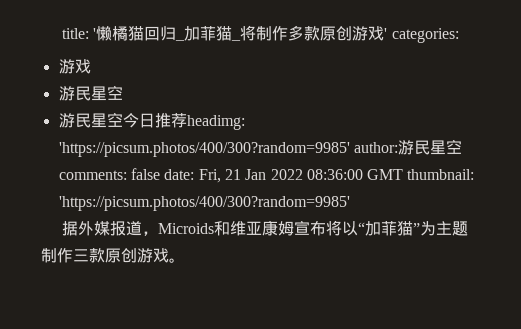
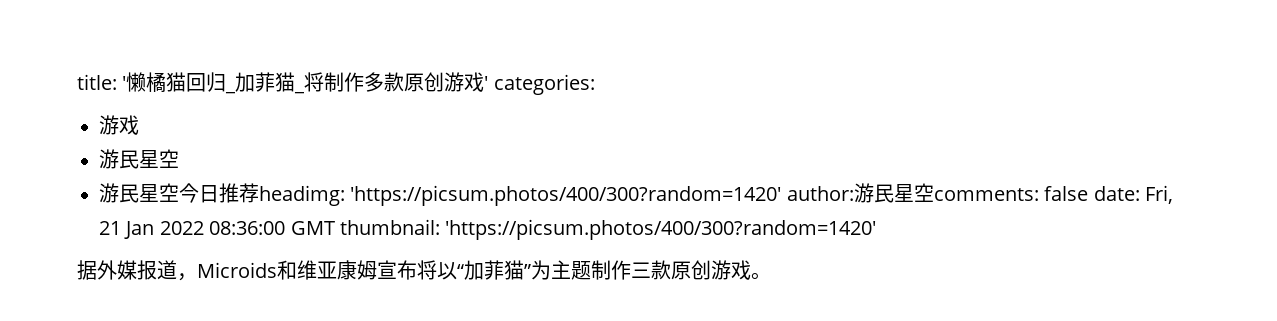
- 游民星空今日推荐headimg: 'https://picsum.photos/400/300?random=9985' author:游民星空comments: false date: Fri, 21 Jan 2022 08:36:00 GMT thumbnail: 'https://picsum.photos/400/300?random=9985'
+ 游民星空今日推荐headimg: 'https://picsum.photos/400/300?random=1420' author:游民星空comments: false date: Fri, 21 Jan 2022 08:36:00 GMT thumbnail: 'https://picsum.photos/400/300?random=1420'

